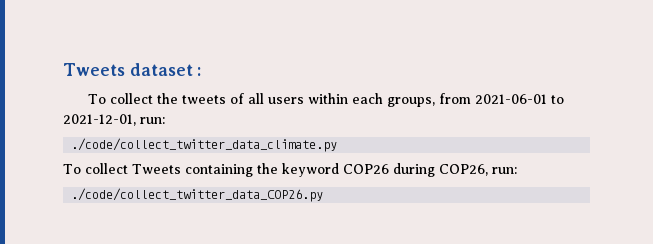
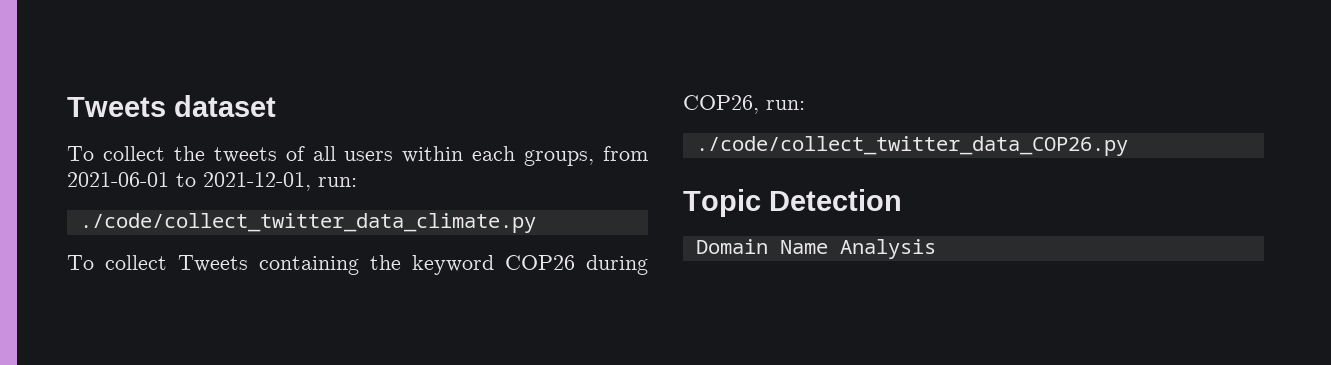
- Tweets dataset :
+ Tweets dataset
+ Topic Detection
+ Domain Name Analysis

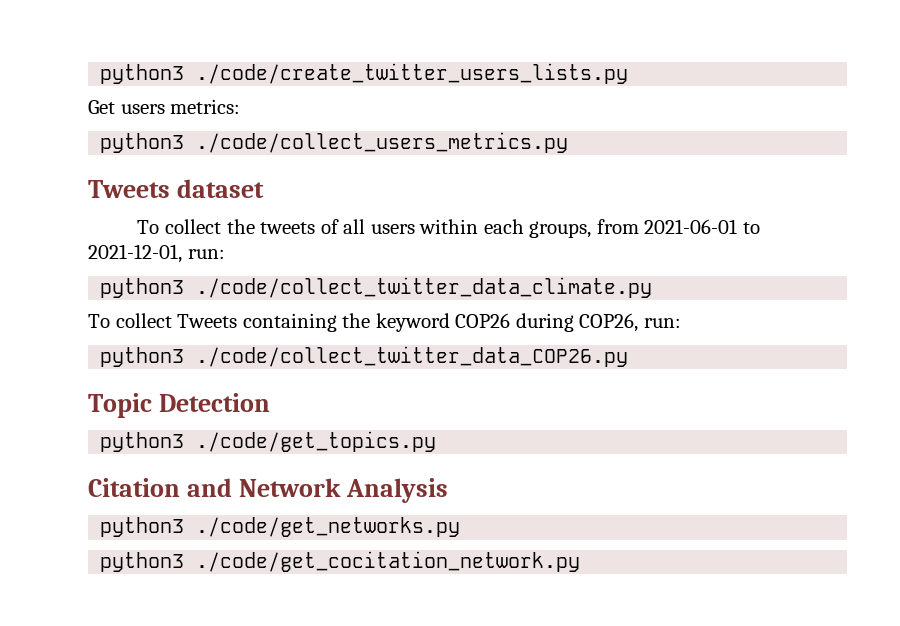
+ python3 ./code/create_twitter_users_lists.py
+ Get users metrics:
+ python3 ./code/collect_users_metrics.py
- ./code/collect_twitter_data_climate.py
+ python3 ./code/collect_twitter_data_climate.py
- ./code/collect_twitter_data_COP26.py
+ python3 ./code/collect_twitter_data_COP26.py
- Domain Name Analysis
+ python3 ./code/get_topics.py
+ Citation and Network Analysis
+ python3 ./code/get_networks.py
+ python3 ./code/get_cocitation_network.py

